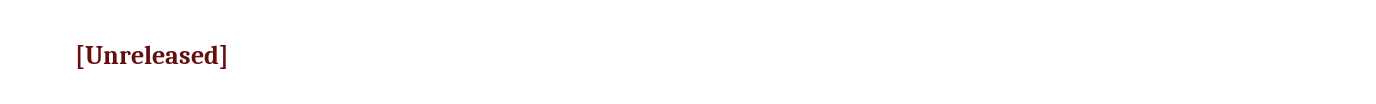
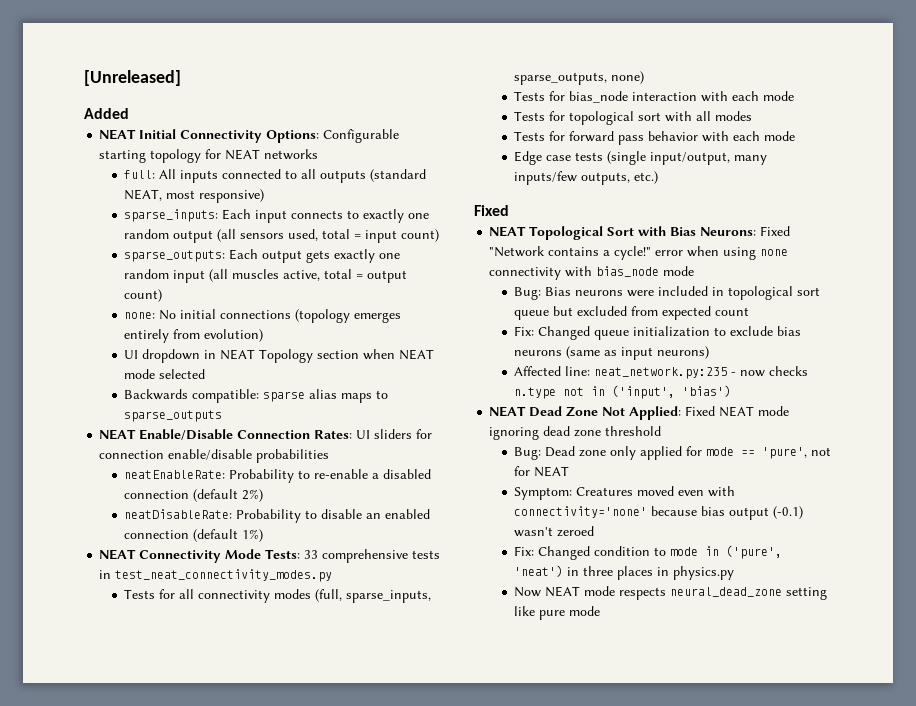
+ Added
+ NEAT Initial Connectivity Options: Configurable starting topology for NEAT networks
+ full: All inputs connected to all outputs (standard NEAT, most responsive)
+ sparse_inputs: Each input connects to exactly one random output (all sensors used, total = input count)
+ sparse_outputs: Each output gets exactly one random input (all muscles active, total = output count)
+ none: No initial connections (topology emerges entirely from evolution)
+ UI dropdown in NEAT Topology section when NEAT mode selected
+ Backwards compatible: sparse alias maps to sparse_outputs
+ NEAT Enable/Disable Connection Rates: UI sliders for connection enable/disable probabilities
+ neatEnableRate: Probability to re-enable a disabled connection (default 2%)
+ neatDisableRate: Probability to disable an enabled connection (default 1%)
+ NEAT Connectivity Mode Tests: 33 comprehensive tests in test_neat_connectivity_modes.py
+ Tests for all connectivity modes (full, sparse_inputs, sparse_outputs, none)
+ Tests for bias_node interaction with each mode
+ Tests for topological sort with all modes
+ Tests for forward pass behavior with each mode
+ Edge case tests (single input/output, many inputs/few outputs, etc.)
+ Fixed
+ NEAT Topological Sort with Bias Neurons: Fixed "Network contains a cycle!" error when using none connectivity with bias_node mode
+ Bug: Bias neurons were included in topological sort queue but excluded from expected count
+ Fix: Changed queue initialization to exclude bias neurons (same as input neurons)
+ Affected line: neat_network.py:235 - now checks n.type not in ('input', 'bias')
+ NEAT Dead Zone Not Applied: Fixed NEAT mode ignoring dead zone threshold
+ Bug: Dead zone only applied for mode == 'pure', not for NEAT
+ Symptom: Creatures moved even with connectivity='none' because bias output (-0.1) wasn't zeroed
+ Fix: Changed condition to mode in ('pure', 'neat') in three places in physics.py
+ Now NEAT mode respects neural_dead_zone setting like pure mode

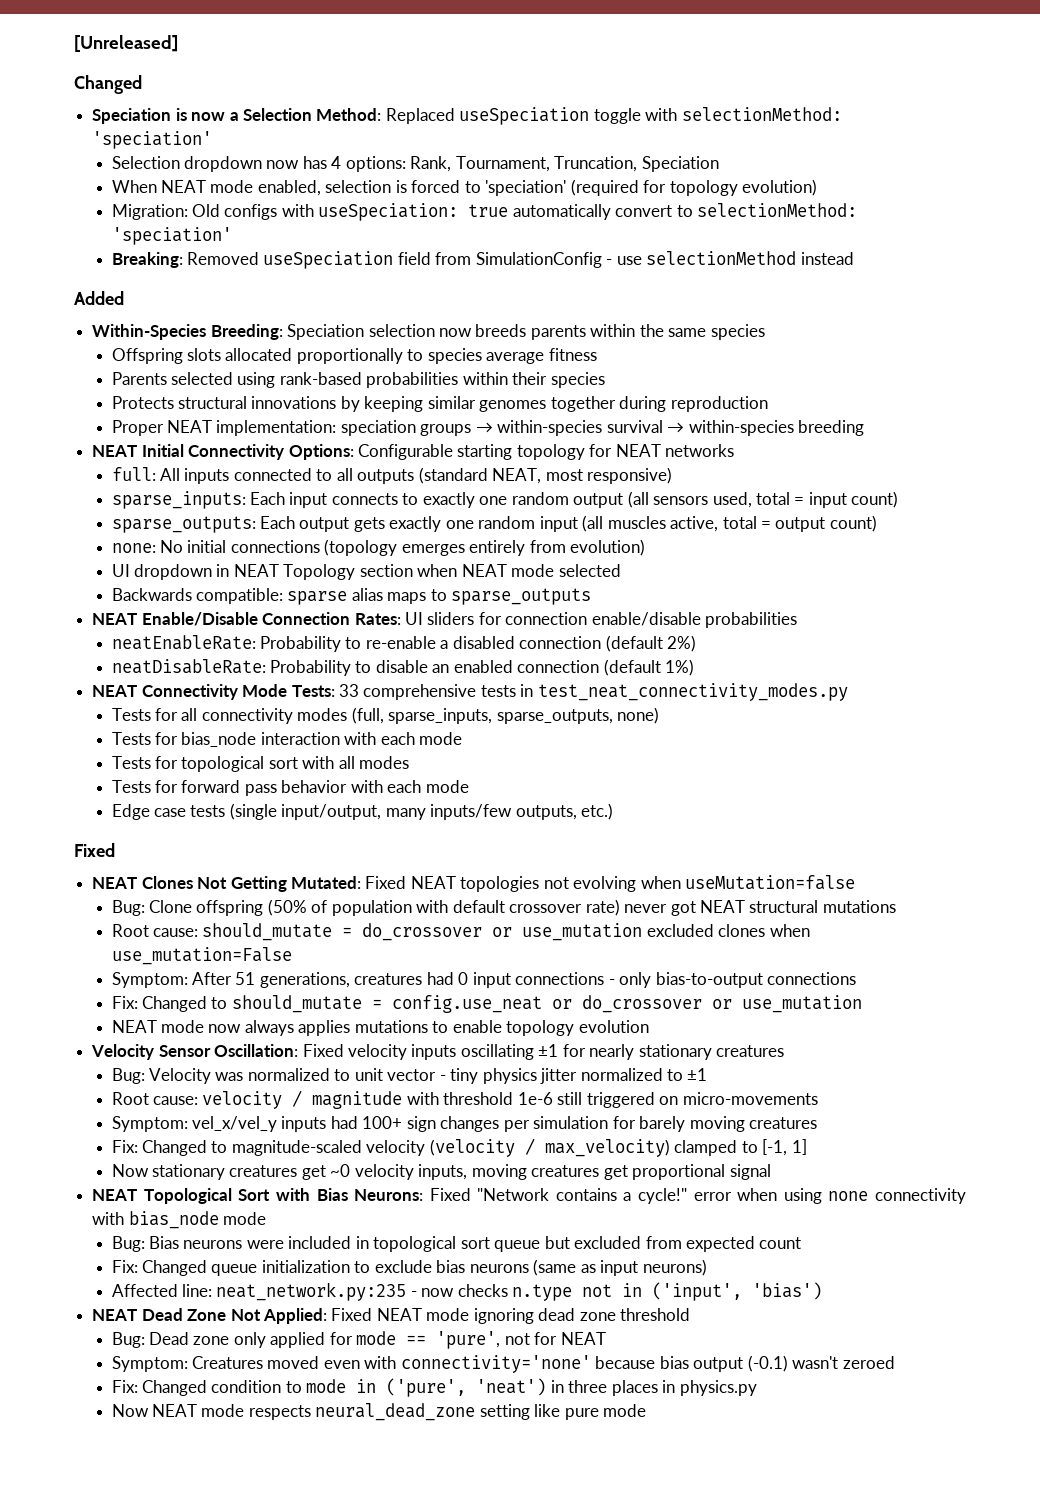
  [Unreleased]
+ Changed
+ Speciation is now a Selection Method: Replaced useSpeciation toggle with selectionMethod: 'speciation'
+ Selection dropdown now has 4 options: Rank, Tournament, Truncation, Speciation
+ When NEAT mode enabled, selection is forced to 'speciation' (required for topology evolution)
+ Migration: Old configs with useSpeciation: true automatically convert to selectionMethod: 'speciation'
+ Breaking: Removed useSpeciation field from SimulationConfig - use selectionMethod instead
  Added
+ Within-Species Breeding: Speciation selection now breeds parents within the same species
+ Offspring slots allocated proportionally to species average fitness
+ Parents selected using rank-based probabilities within their species
+ Protects structural innovations by keeping similar genomes together during reproduction
+ Proper NEAT implementation: speciation groups → within-species survival → within-species breeding
+ NEAT Clones Not Getting Mutated: Fixed NEAT topologies not evolving when useMutation=false
+ Bug: Clone offspring (50% of population with default crossover rate) never got NEAT structural mutations
+ Root cause: should_mutate = do_crossover or use_mutation excluded clones when use_mutation=False
+ Symptom: After 51 generations, creatures had 0 input connections - only bias-to-output connections
+ Fix: Changed to should_mutate = config.use_neat or do_crossover or use_mutation
+ NEAT mode now always applies mutations to enable topology evolution
+ Velocity Sensor Oscillation: Fixed velocity inputs oscillating ±1 for nearly stationary creatures
+ Bug: Velocity was normalized to unit vector - tiny physics jitter normalized to ±1
+ Root cause: velocity / magnitude with threshold 1e-6 still triggered on micro-movements
+ Symptom: vel_x/vel_y inputs had 100+ sign changes per simulation for barely moving creatures
+ Fix: Changed to magnitude-scaled velocity (velocity / max_velocity) clamped to [-1, 1]
+ Now stationary creatures get ~0 velocity inputs, moving creatures get proportional signal

